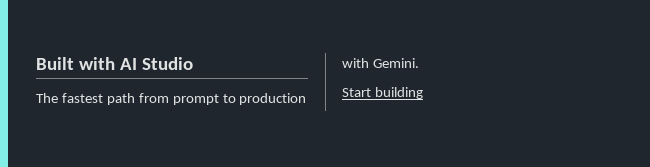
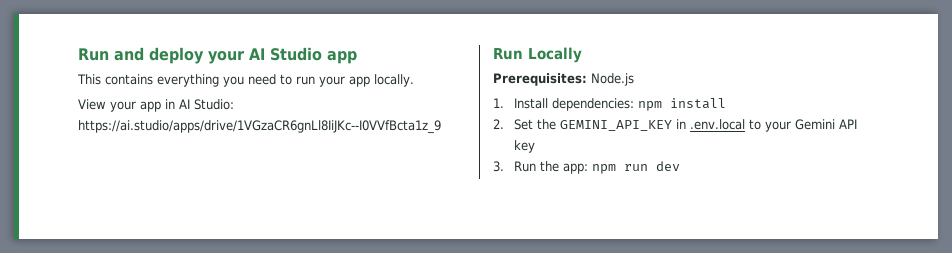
- Built with AI Studio
- The fastest path from prompt to production with Gemini.
- Start building
+ Run and deploy your AI Studio app
+ This contains everything you need to run your app locally.
+ View your app in AI Studio: https://ai.studio/apps/drive/1VGzaCR6gnLl8IiJKc--I0VVfBcta1z_9
+ Run Locally
+ Prerequisites: Node.js
+ 1. Install dependencies: npm install
+ 2. Set the GEMINI_API_KEY in .env.local to your Gemini API key
+ 3. Run the app: npm run dev

